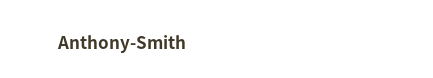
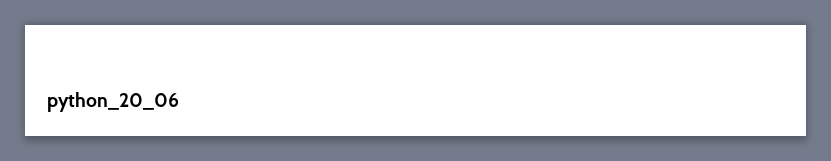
- Anthony-Smith
+ python_20_06

